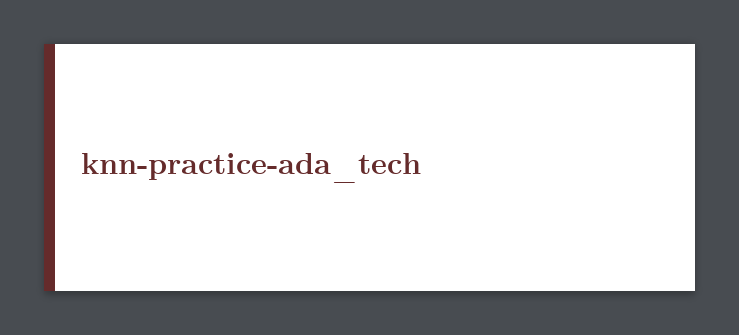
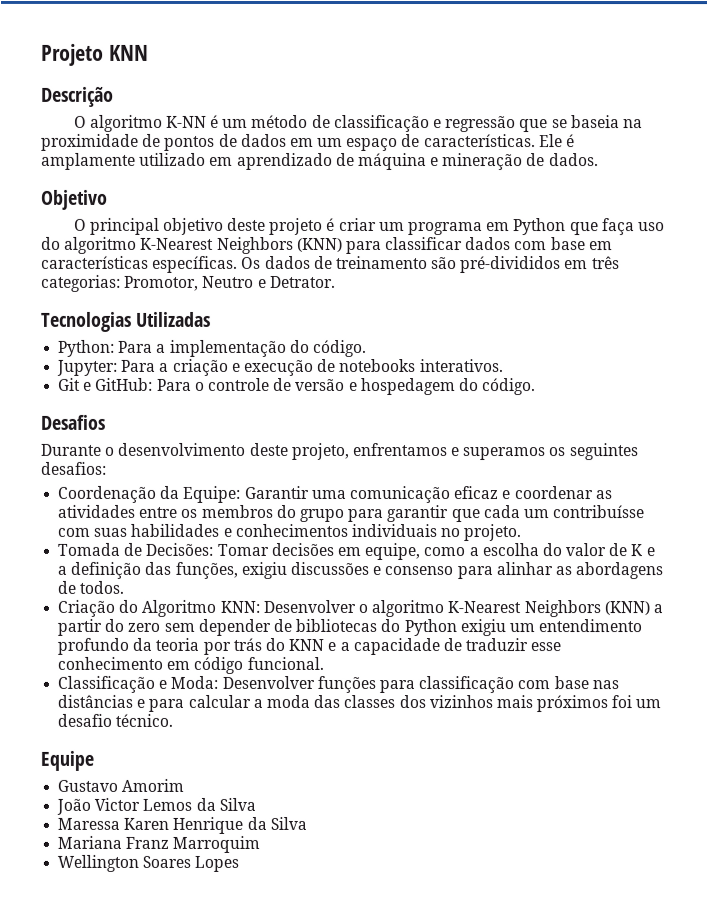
- knn-practice-ada_tech
+ Projeto KNN
+ Descrição
+ O algoritmo K-NN é um método de classificação e regressão que se baseia na proximidade de pontos de dados em um espaço de características. Ele é amplamente utilizado em aprendizado de máquina e mineração de dados.
+ Objetivo
+ O principal objetivo deste projeto é criar um programa em Python que faça uso do algoritmo K-Nearest Neighbors (KNN) para classificar dados com base em características específicas. Os dados de treinamento são pré-divididos em três categorias: Promotor, Neutro e Detrator.
+ Tecnologias Utilizadas
+ Python: Para a implementação do código.
+ Jupyter: Para a criação e execução de notebooks interativos.
+ Git e GitHub: Para o controle de versão e hospedagem do código.
+ Desafios
+ Durante o desenvolvimento deste projeto, enfrentamos e superamos os seguintes desafios:
+ Coordenação da Equipe: Garantir uma comunicação eficaz e coordenar as atividades entre os membros do grupo para garantir que cada um contribuísse com suas habilidades e conhecimentos individuais no projeto.
+ Tomada de Decisões: Tomar decisões em equipe, como a escolha do valor de K e a definição das funções, exigiu discussões e consenso para alinhar as abordagens de todos.
+ Criação do Algoritmo KNN: Desenvolver o algoritmo K-Nearest Neighbors (KNN) a partir do zero sem depender de bibliotecas do Python exigiu um entendimento profundo da teoria por trás do KNN e a capacidade de traduzir esse conhecimento em código funcional.
+ Classificação e Moda: Desenvolver funções para classificação com base nas distâncias e para calcular a moda das classes dos vizinhos mais próximos foi um desafio técnico.
+ Equipe
+ Gustavo Amorim
+ João Victor Lemos da Silva
+ Maressa Karen Henrique da Silva
+ Mariana Franz Marroquim
+ Wellington Soares Lopes

